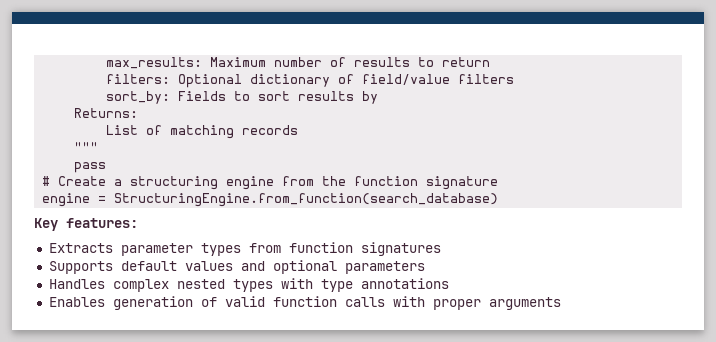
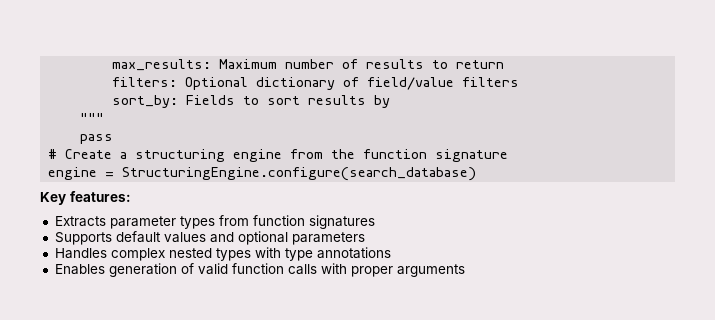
- Returns:
- List of matching records
- engine = StructuringEngine.from_function(search_database)
+ engine = StructuringEngine.configure(search_database)

